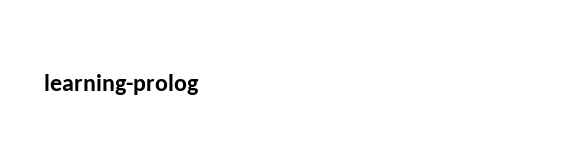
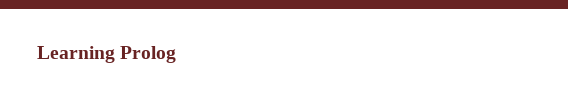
- learning-prolog
+ Learning Prolog

